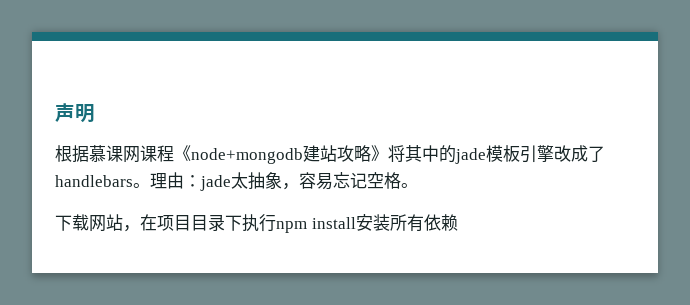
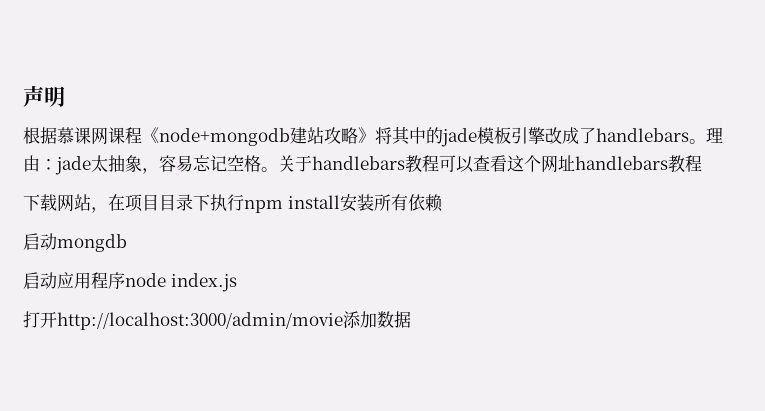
+ 关于handlebars教程可以查看这个网址handlebars教程
+ 启动mongdb
+ 启动应用程序node index.js
+ 打开http://localhost:3000/admin/movie添加数据

